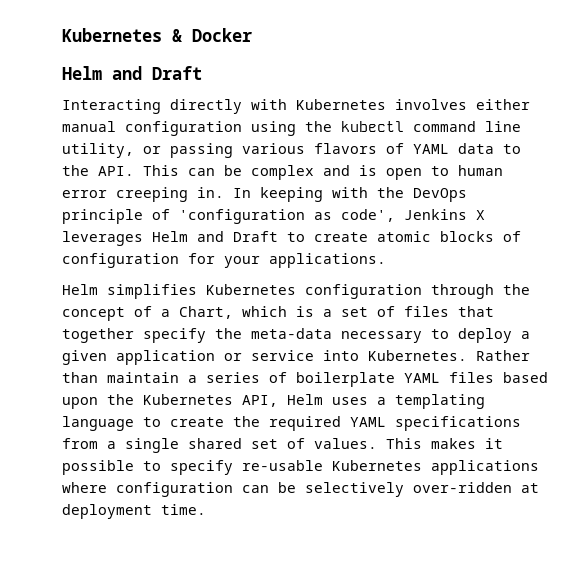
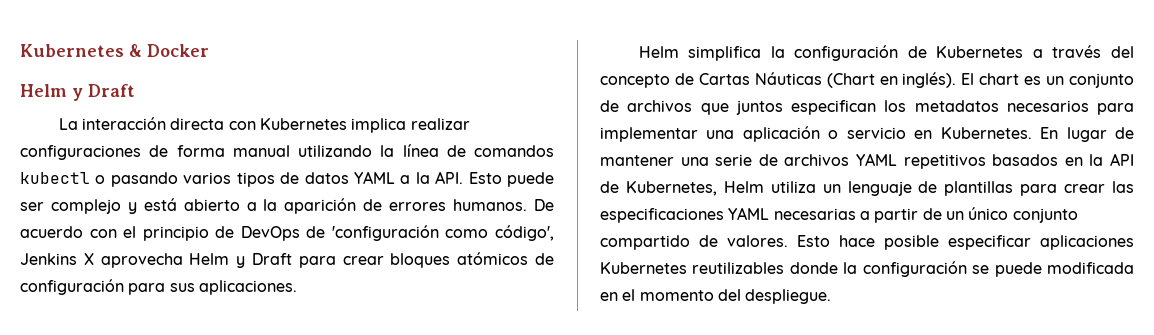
  Kubernetes & Docker
- Helm and Draft
+ Helm y Draft
- Interacting directly with Kubernetes involves either manual configuration using the kubectl command line utility, or passing various flavors of YAML data to the API. This can be complex and is open to human error creeping in. In keeping with the DevOps principle of 'configuration as code', Jenkins X leverages Helm and Draft to create atomic blocks of configuration for your applications.
- Helm simplifies Kubernetes configuration through the concept of a Chart, which is a set of files that together specify the meta-data necessary to deploy a given application or service into Kubernetes. Rather than maintain a series of boilerplate YAML files based upon the Kubernetes API, Helm uses a templating language to create the required YAML specifications from a single shared set of values. This makes it possible to specify re-usable Kubernetes applications where configuration can be selectively over-ridden at deployment time.
+ La interacción directa con Kubernetes implica realizar configuraciones de forma manual utilizando la línea de comandos kubectl o pasando varios tipos de datos YAML a la API. Esto puede ser complejo y está abierto a la aparición de errores humanos. De acuerdo con el principio de DevOps de 'configuración como código', Jenkins X aprovecha Helm y Draft para crear bloques atómicos de configuración para sus aplicaciones.
+ Helm simplifica la configuración de Kubernetes a través del concepto de Cartas Náuticas (Chart en inglés). El chart es un conjunto de archivos que juntos especifican los metadatos necesarios para implementar una aplicación o servicio en Kubernetes. En lugar de mantener una serie de archivos YAML repetitivos basados en la API de Kubernetes, Helm utiliza un lenguaje de plantillas para crear las especificaciones YAML necesarias a partir de un único conjunto compartido de valores. Esto hace posible especificar aplicaciones Kubernetes reutilizables donde la configuración se puede modificada en el momento del despliegue.

